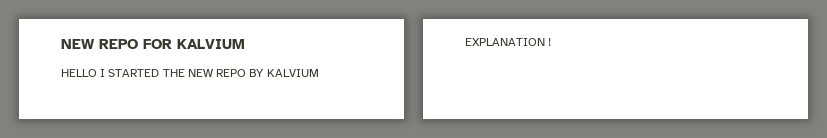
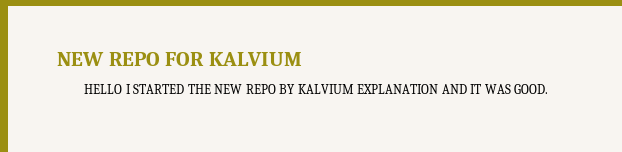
- HELLO I STARTED THE NEW REPO BY KALVIUM EXPLANATION !
+ HELLO I STARTED THE NEW REPO BY KALVIUM EXPLANATION AND IT WAS GOOD.

